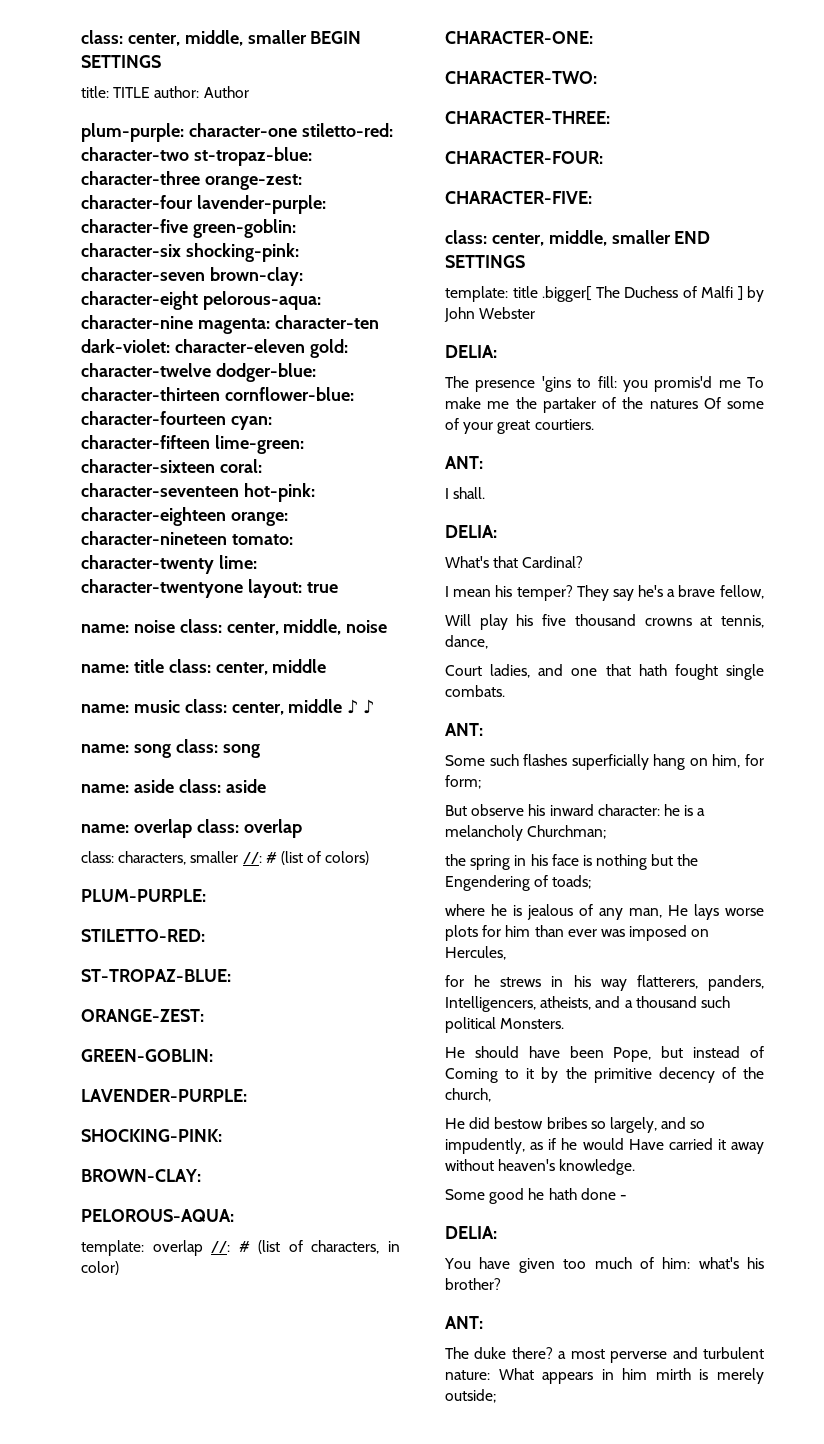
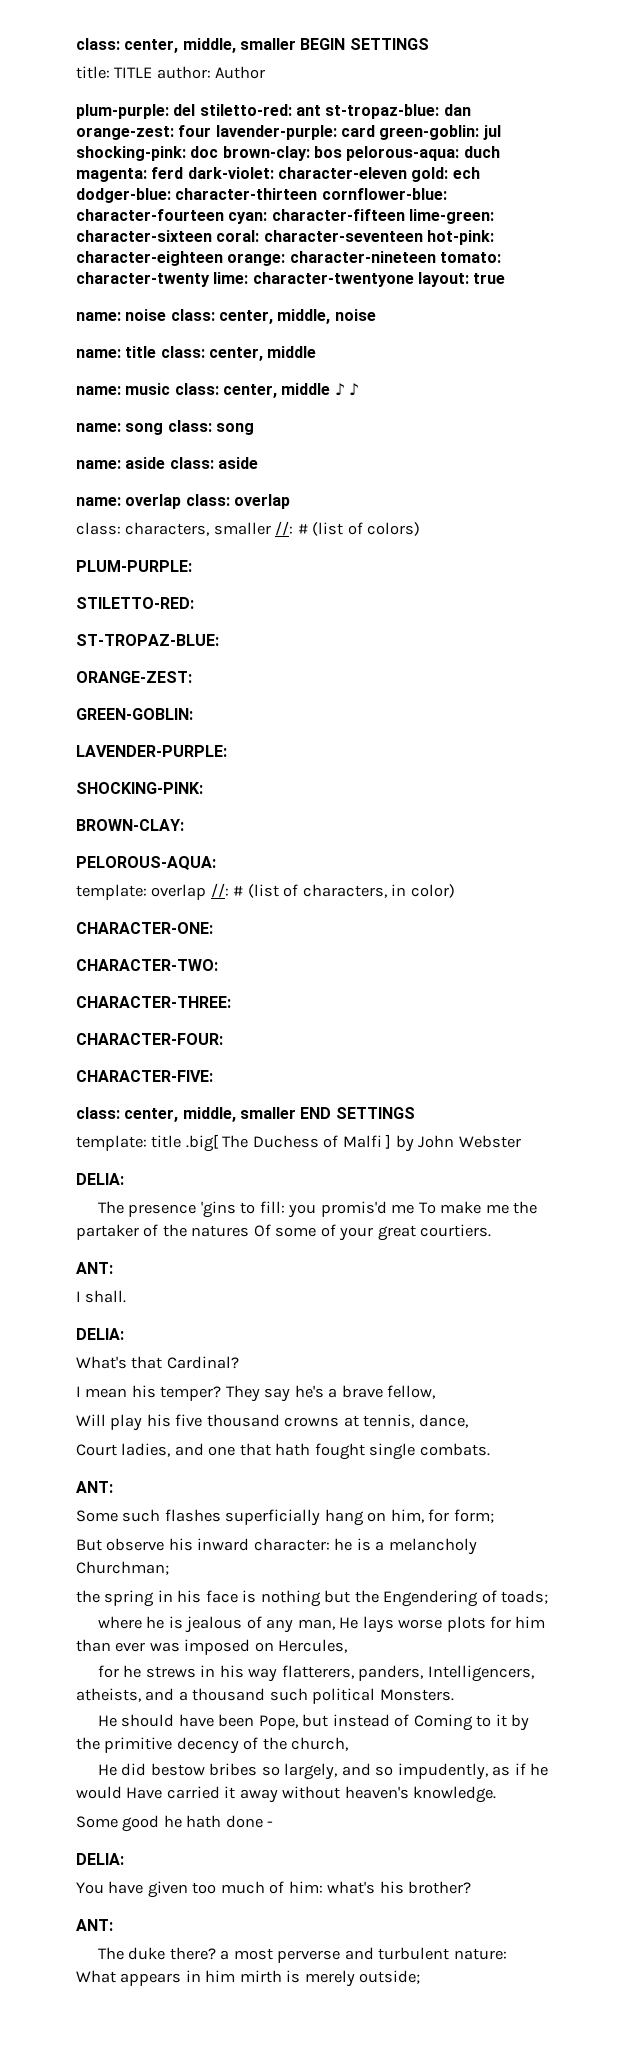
- plum-purple: character-one stiletto-red: character-two st-tropaz-blue: character-three orange-zest: character-four lavender-purple: character-five green-goblin: character-six shocking-pink: character-seven brown-clay: character-eight pelorous-aqua: character-nine magenta: character-ten dark-violet: character-eleven gold: character-twelve dodger-blue: character-thirteen cornflower-blue: character-fourteen cyan: character-fifteen lime-green: character-sixteen coral: character-seventeen hot-pink: character-eighteen orange: character-nineteen tomato: character-twenty lime: character-twentyone layout: true
+ plum-purple: del stiletto-red: ant st-tropaz-blue: dan orange-zest: four lavender-purple: card green-goblin: jul shocking-pink: doc brown-clay: bos pelorous-aqua: duch magenta: ferd dark-violet: character-eleven gold: ech dodger-blue: character-thirteen cornflower-blue: character-fourteen cyan: character-fifteen lime-green: character-sixteen coral: character-seventeen hot-pink: character-eighteen orange: character-nineteen tomato: character-twenty lime: character-twentyone layout: true
- template: title .bigger[ The Duchess of Malfi ] by John Webster
+ template: title .big[ The Duchess of Malfi ] by John Webster

